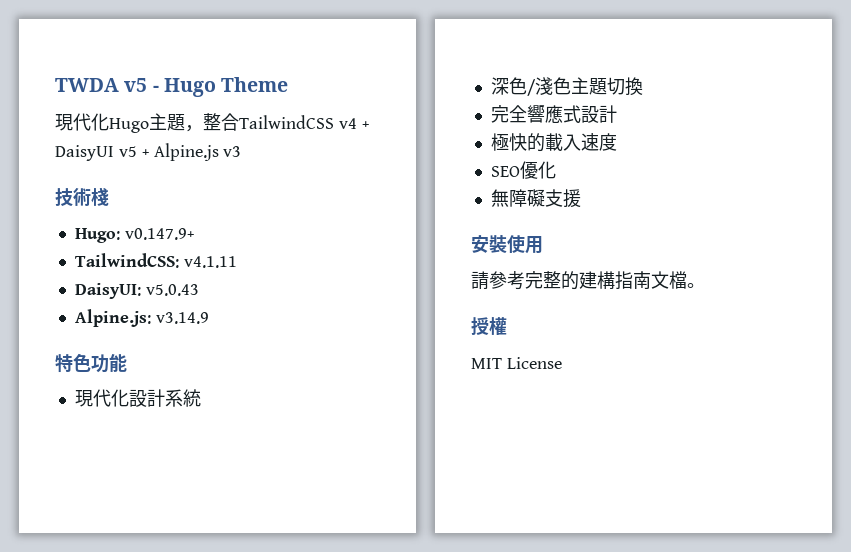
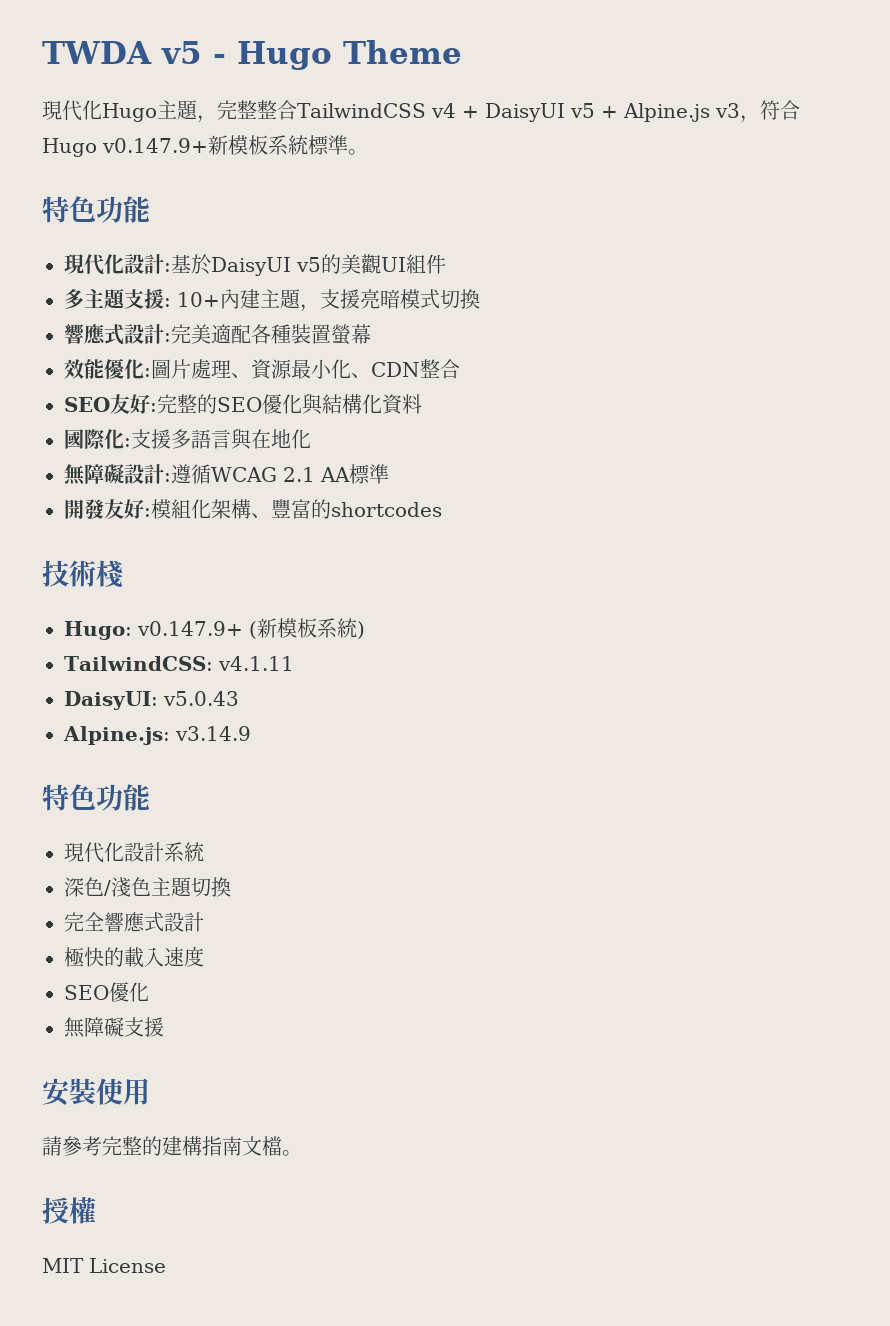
- 現代化Hugo主題，整合TailwindCSS v4 + DaisyUI v5 + Alpine.js v3
+ 現代化Hugo主題，完整整合TailwindCSS v4 + DaisyUI v5 + Alpine.js v3，符合Hugo v0.147.9+新模板系統標準。
+ 特色功能
+ 現代化設計:基於DaisyUI v5的美觀UI組件
+ 多主題支援: 10+內建主題，支援亮暗模式切換
+ 響應式設計:完美適配各種裝置螢幕
+ 效能優化:圖片處理、資源最小化、CDN整合
+ SEO友好:完整的SEO優化與結構化資料
+ 國際化:支援多語言與在地化
+ 無障礙設計:遵循WCAG 2.1 AA標準
+ 開發友好:模組化架構、豐富的shortcodes
- Hugo: v0.147.9+
+ Hugo: v0.147.9+ (新模板系統)

